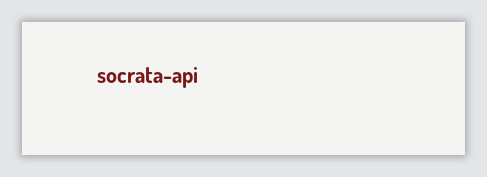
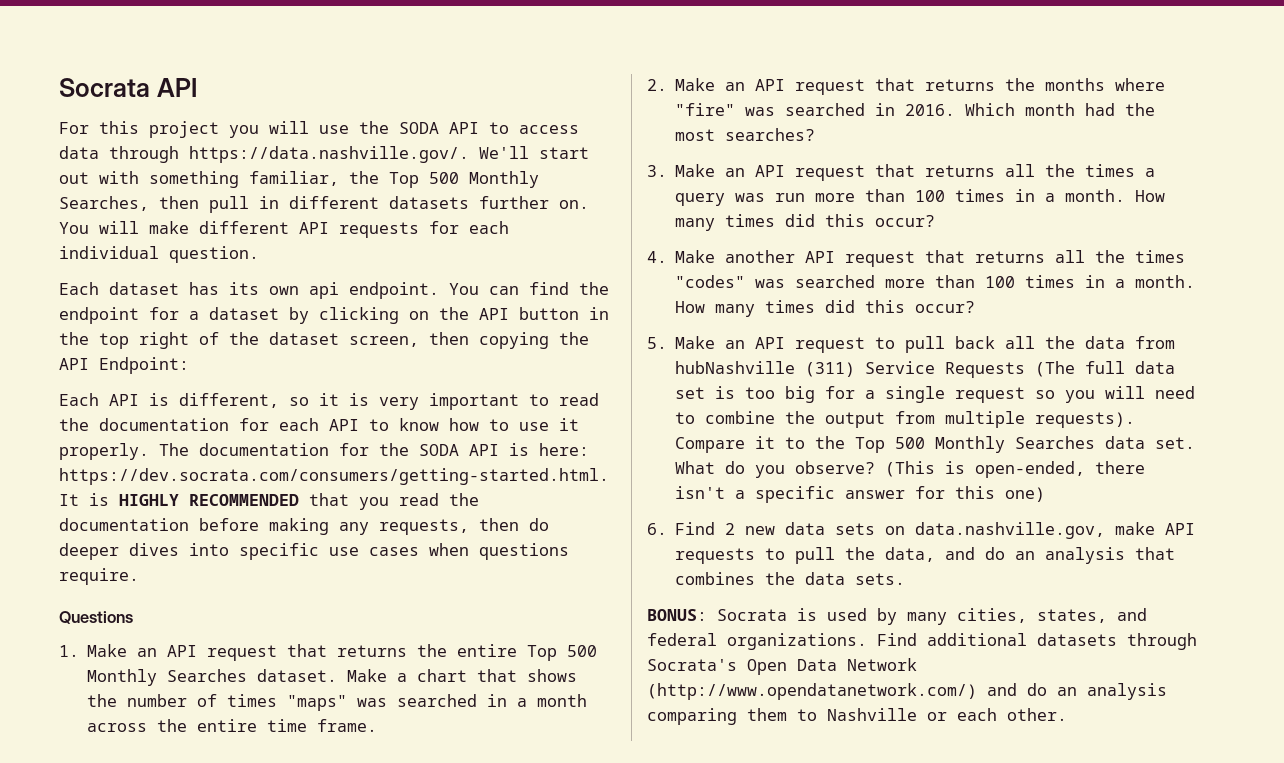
- socrata-api
+ Socrata API
+ For this project you will use the SODA API to access data through https://data.nashville.gov/. We'll start out with something familiar, the Top 500 Monthly Searches, then pull in different datasets further on. You will make different API requests for each individual question.
+ Each dataset has its own api endpoint. You can find the endpoint for a dataset by clicking on the API button in the top right of the dataset screen, then copying the API Endpoint:
+ Each API is different, so it is very important to read the documentation for each API to know how to use it properly. The documentation for the SODA API is here: https://dev.socrata.com/consumers/getting-started.html. It is HIGHLY RECOMMENDED that you read the documentation before making any requests, then do deeper dives into specific use cases when questions require.
+ Questions
+ 1. Make an API request that returns the entire Top 500 Monthly Searches dataset. Make a chart that shows the number of times "maps" was searched in a month across the entire time frame.
+ 2. Make an API request that returns the months where "fire" was searched in 2016. Which month had the most searches?
+ 3. Make an API request that returns all the times a query was run more than 100 times in a month. How many times did this occur?
+ 4. Make another API request that returns all the times "codes" was searched more than 100 times in a month. How many times did this occur?
+ 5. Make an API request to pull back all the data from hubNashville (311) Service Requests (The full data set is too big for a single request so you will need to combine the output from multiple requests). Compare it to the Top 500 Monthly Searches data set. What do you observe? (This is open-ended, there isn't a specific answer for this one)
+ 6. Find 2 new data sets on data.nashville.gov, make API requests to pull the data, and do an analysis that combines the data sets.
+ BONUS: Socrata is used by many cities, states, and federal organizations. Find additional datasets through Socrata's Open Data Network (http://www.opendatanetwork.com/) and do an analysis comparing them to Nashville or each other.

